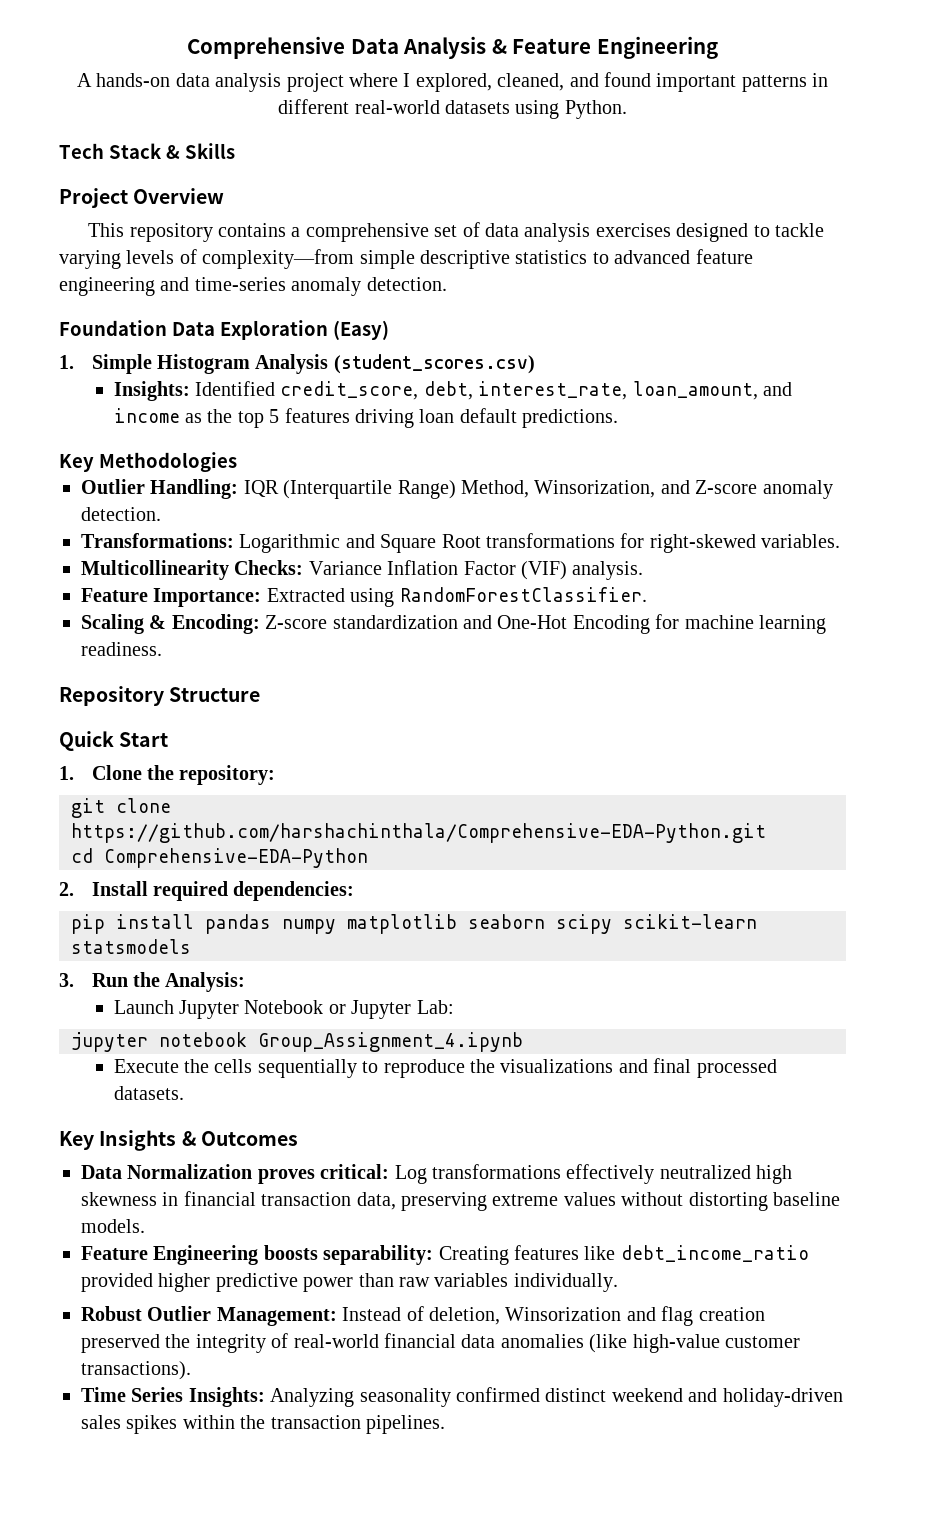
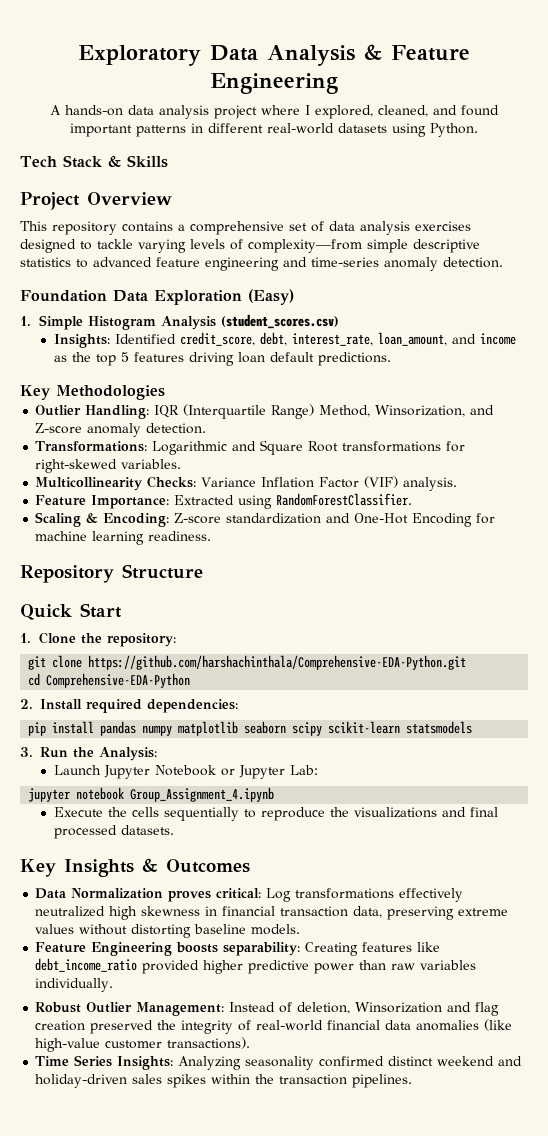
- Comprehensive Data Analysis & Feature Engineering
+ Exploratory Data Analysis & Feature Engineering

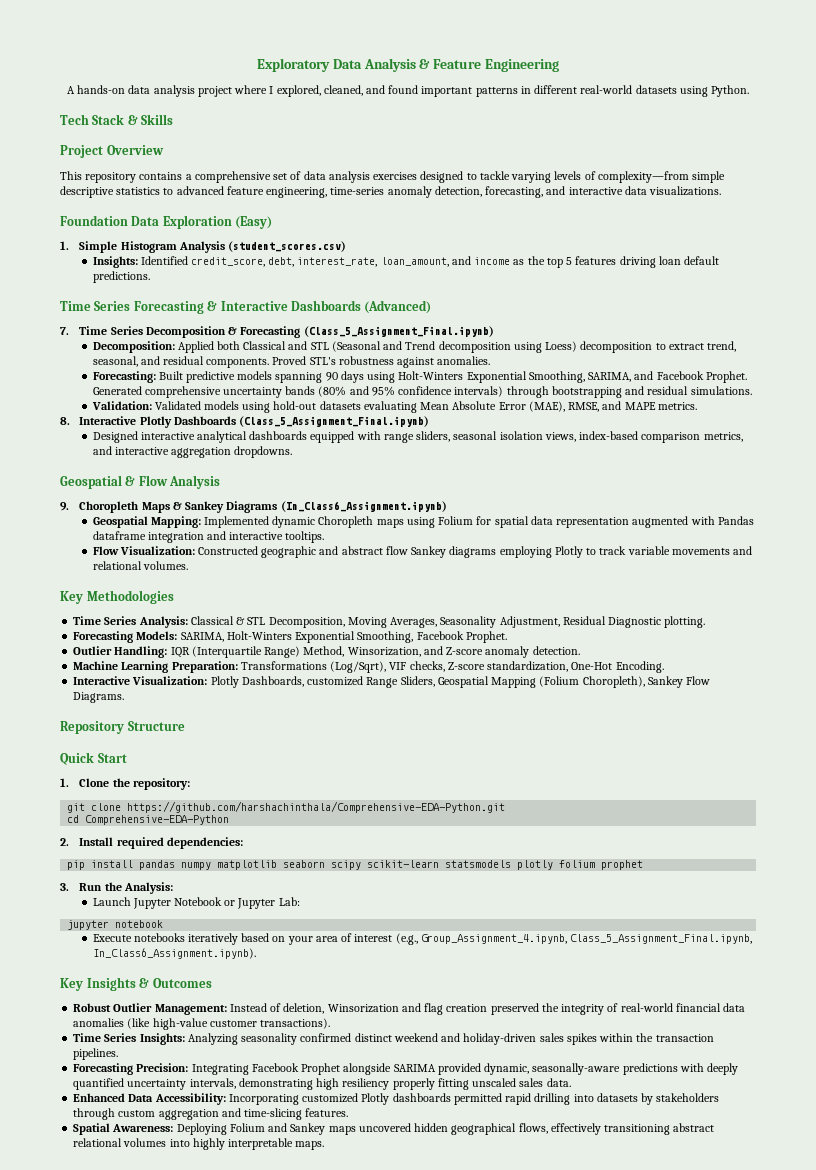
- This repository contains a comprehensive set of data analysis exercises designed to tackle varying levels of complexity—from simple descriptive statistics to advanced feature engineering and time-series anomaly detection.
+ This repository contains a comprehensive set of data analysis exercises designed to tackle varying levels of complexity—from simple descriptive statistics to advanced feature engineering, time-series anomaly detection, forecasting, and interactive data visualizations.
+ Time Series Forecasting & Interactive Dashboards (Advanced)
+ 7. Time Series Decomposition & Forecasting (Class_5_Assignment_Final.ipynb)
+ Decomposition: Applied both Classical and STL (Seasonal and Trend decomposition using Loess) decomposition to extract trend, seasonal, and residual components. Proved STL's robustness against anomalies.
+ Forecasting: Built predictive models spanning 90 days using Holt-Winters Exponential Smoothing, SARIMA, and Facebook Prophet. Generated comprehensive uncertainty bands (80% and 95% confidence intervals) through bootstrapping and residual simulations.
+ Validation: Validated models using hold-out datasets evaluating Mean Absolute Error (MAE), RMSE, and MAPE metrics.
+ 8. Interactive Plotly Dashboards (Class_5_Assignment_Final.ipynb)
+ Designed interactive analytical dashboards equipped with range sliders, seasonal isolation views, index-based comparison metrics, and interactive aggregation dropdowns.
+ Geospatial & Flow Analysis
+ 9. Choropleth Maps & Sankey Diagrams (In_Class6_Assignment.ipynb)
+ Geospatial Mapping: Implemented dynamic Choropleth maps using Folium for spatial data representation augmented with Pandas dataframe integration and interactive tooltips.
+ Flow Visualization: Constructed geographic and abstract flow Sankey diagrams employing Plotly to track variable movements and relational volumes.
  Key Methodologies
+ Time Series Analysis: Classical & STL Decomposition, Moving Averages, Seasonality Adjustment, Residual Diagnostic plotting.
+ Forecasting Models: SARIMA, Holt-Winters Exponential Smoothing, Facebook Prophet.
- Transformations: Logarithmic and Square Root transformations for right-skewed variables.
- Multicollinearity Checks: Variance Inflation Factor (VIF) analysis.
- Feature Importance: Extracted using RandomForestClassifier.
- Scaling & Encoding: Z-score standardization and One-Hot Encoding for machine learning readiness.
+ Machine Learning Preparation: Transformations (Log/Sqrt), VIF checks, Z-score standardization, One-Hot Encoding.
+ Interactive Visualization: Plotly Dashboards, customized Range Sliders, Geospatial Mapping (Folium Choropleth), Sankey Flow Diagrams.
- pip install pandas numpy matplotlib seaborn scipy scikit-learn statsmodels
+ pip install pandas numpy matplotlib seaborn scipy scikit-learn statsmodels plotly folium prophet
- jupyter notebook Group_Assignment_4.ipynb
+ jupyter notebook
- Execute the cells sequentially to reproduce the visualizations and final processed datasets.
+ Execute notebooks iteratively based on your area of interest (e.g., Group_Assignment_4.ipynb, Class_5_Assignment_Final.ipynb, In_Class6_Assignment.ipynb).
  Key Insights & Outcomes
- Data Normalization proves critical: Log transformations effectively neutralized high skewness in financial transaction data, preserving extreme values without distorting baseline models.
- Feature Engineering boosts separability: Creating features like debt_income_ratio provided higher predictive power than raw variables individually.
+ Forecasting Precision: Integrating Facebook Prophet alongside SARIMA provided dynamic, seasonally-aware predictions with deeply quantified uncertainty intervals, demonstrating high resiliency properly fitting unscaled sales data.
+ Enhanced Data Accessibility: Incorporating customized Plotly dashboards permitted rapid drilling into datasets by stakeholders through custom aggregation and time-slicing features.
+ Spatial Awareness: Deploying Folium and Sankey maps uncovered hidden geographical flows, effectively transitioning abstract relational volumes into highly interpretable maps.

